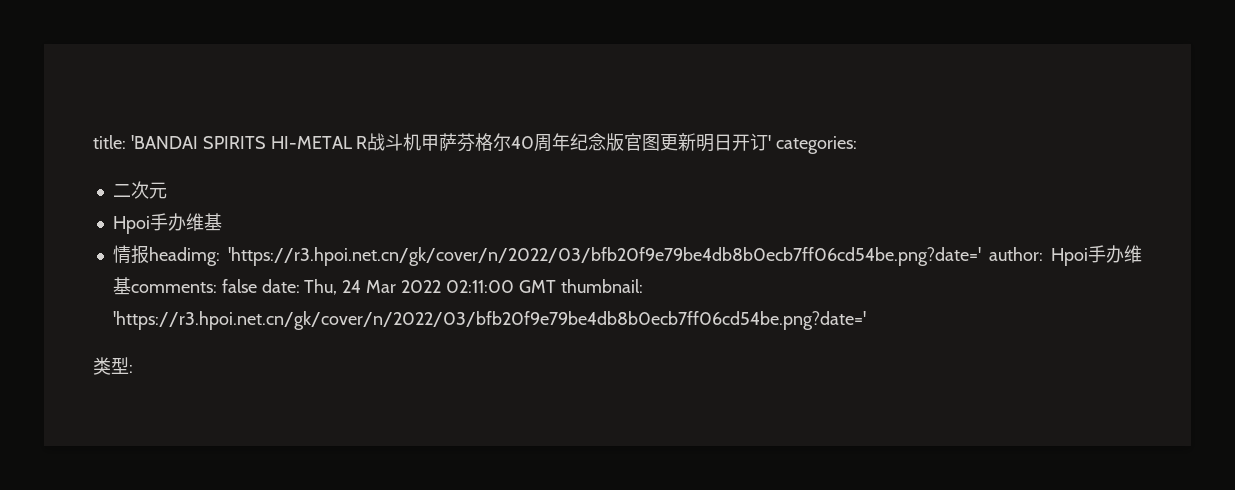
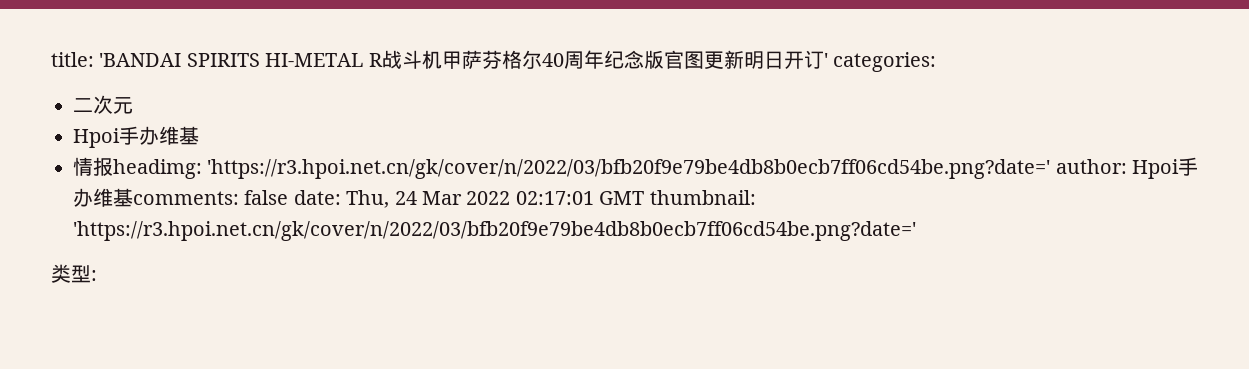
- 情报headimg: 'https://r3.hpoi.net.cn/gk/cover/n/2022/03/bfb20f9e79be4db8b0ecb7ff06cd54be.png?date=' author: Hpoi手办维基comments: false date: Thu, 24 Mar 2022 02:11:00 GMT thumbnail: 'https://r3.hpoi.net.cn/gk/cover/n/2022/03/bfb20f9e79be4db8b0ecb7ff06cd54be.png?date='
+ 情报headimg: 'https://r3.hpoi.net.cn/gk/cover/n/2022/03/bfb20f9e79be4db8b0ecb7ff06cd54be.png?date=' author: Hpoi手办维基comments: false date: Thu, 24 Mar 2022 02:17:01 GMT thumbnail: 'https://r3.hpoi.net.cn/gk/cover/n/2022/03/bfb20f9e79be4db8b0ecb7ff06cd54be.png?date='

